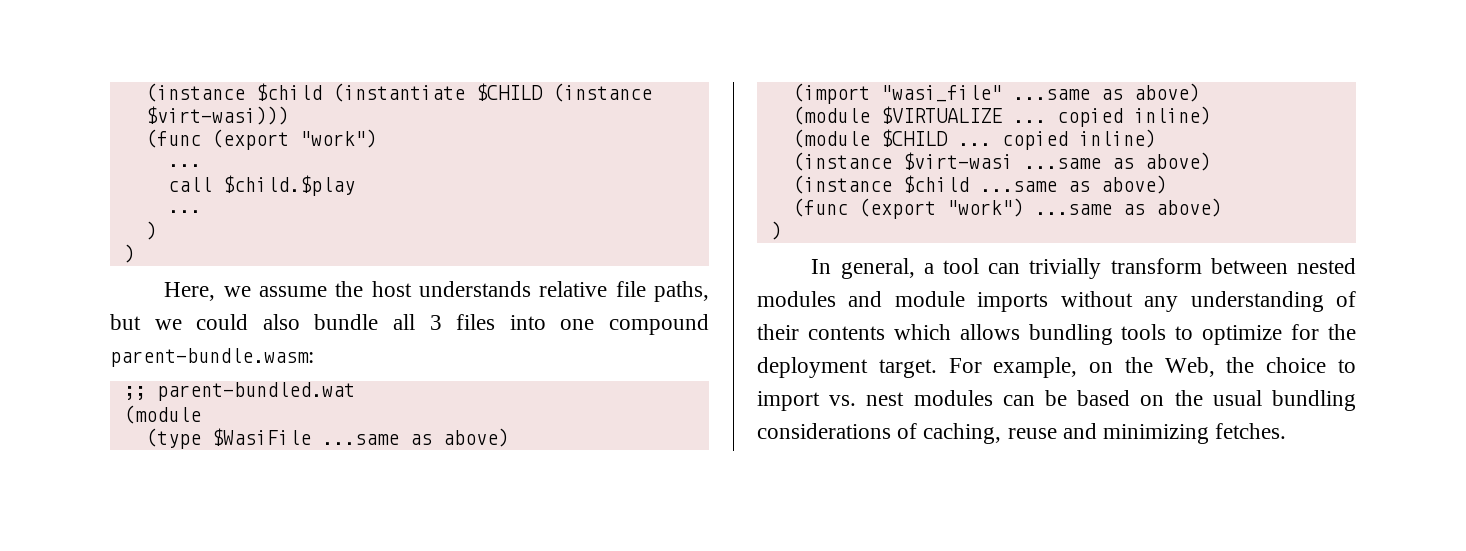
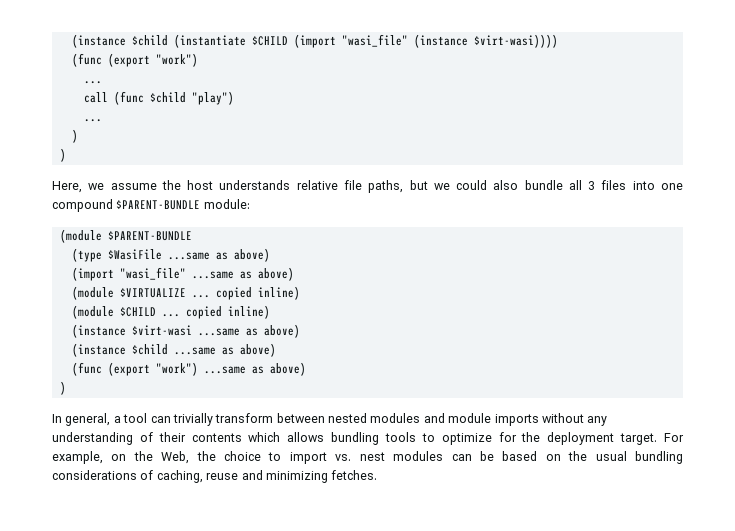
- (instance $child (instantiate $CHILD (instance $virt-wasi)))
+ (instance $child (instantiate $CHILD (import "wasi_file" (instance $virt-wasi))))
- call $child.$play
+ call (func $child "play")
- Here, we assume the host understands relative file paths, but we could also bundle all 3 files into one compound parent-bundle.wasm:
- ;; parent-bundled.wat
- (module
+ Here, we assume the host understands relative file paths, but we could also bundle all 3 files into one compound $PARENT-BUNDLE module:
+ (module $PARENT-BUNDLE

